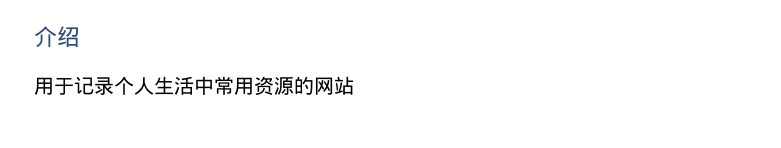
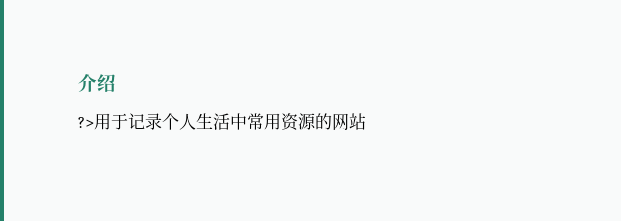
- 用于记录个人生活中常用资源的网站
+ ?>用于记录个人生活中常用资源的网站

